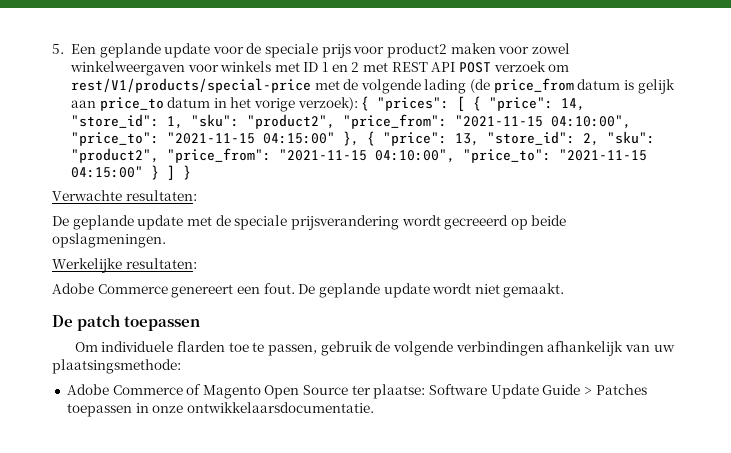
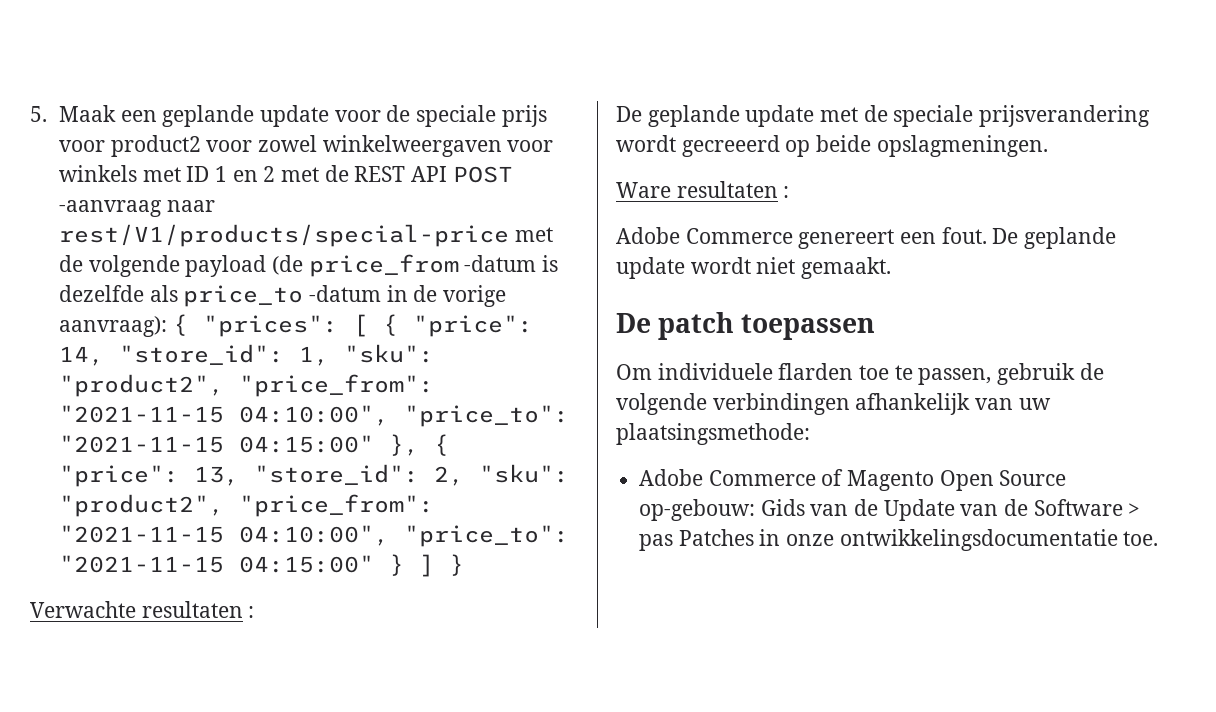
- 5. Een geplande update voor de speciale prijs voor product2 maken voor zowel winkelweergaven voor winkels met ID 1 en 2 met REST API POST verzoek om rest/V1/products/special-price met de volgende lading (de price_from datum is gelijk aan price_to datum in het vorige verzoek):
+ 5. Maak een geplande update voor de speciale prijs voor product2 voor zowel winkelweergaven voor winkels met ID 1 en 2 met de REST API POST -aanvraag naar rest/V1/products/special-price met de volgende payload (de price_from -datum is dezelfde als price_to -datum in de vorige aanvraag):
- Verwachte resultaten:
+ Verwachte resultaten :
- Werkelijke resultaten:
+ Ware resultaten :
- Adobe Commerce of Magento Open Source ter plaatse: Software Update Guide > Patches toepassen in onze ontwikkelaarsdocumentatie.
+ Adobe Commerce of Magento Open Source op-gebouw: Gids van de Update van de Software > pas Patches in onze ontwikkelingsdocumentatie toe.

